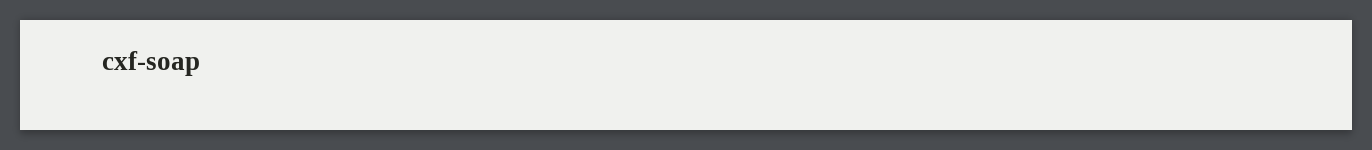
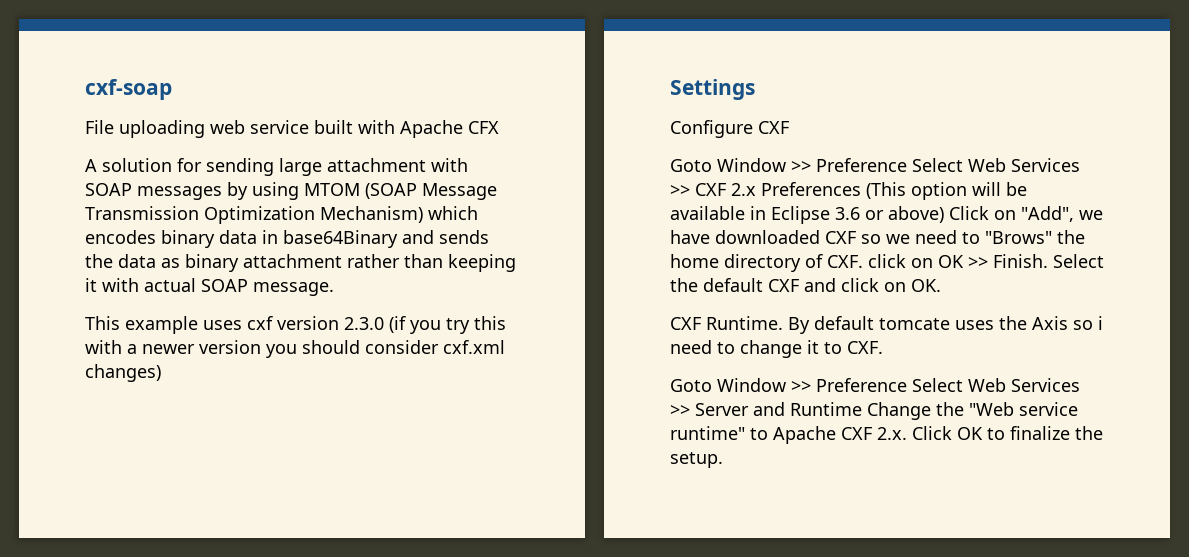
+ File uploading web service built with Apache CFX
+ A solution for sending large attachment with SOAP messages by using MTOM (SOAP Message Transmission Optimization Mechanism) which encodes binary data in base64Binary and sends the data as binary attachment rather than keeping it with actual SOAP message.
+ This example uses cxf version 2.3.0 (if you try this with a newer version you should consider cxf.xml changes)
+ Settings
+ Configure CXF
+ Goto Window >> Preference Select Web Services >> CXF 2.x Preferences (This option will be available in Eclipse 3.6 or above) Click on "Add", we have downloaded CXF so we need to "Brows" the home directory of CXF. click on OK >> Finish. Select the default CXF and click on OK.
+ CXF Runtime. By default tomcate uses the Axis so i need to change it to CXF.
+ Goto Window >> Preference Select Web Services >> Server and Runtime Change the "Web service runtime" to Apache CXF 2.x. Click OK to finalize the setup.

